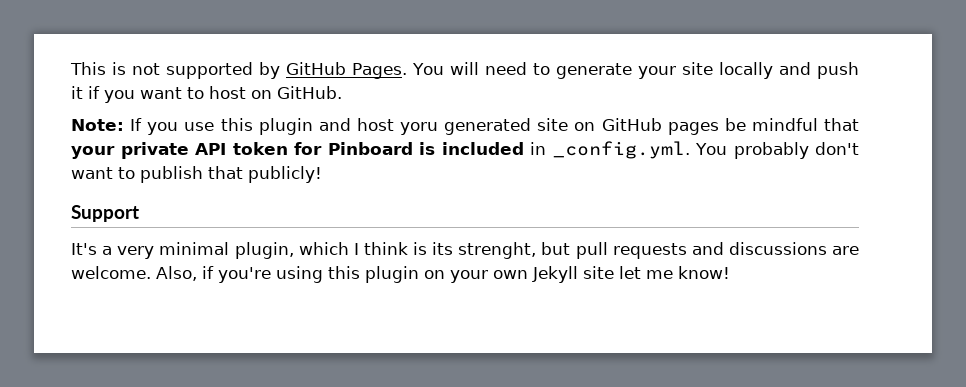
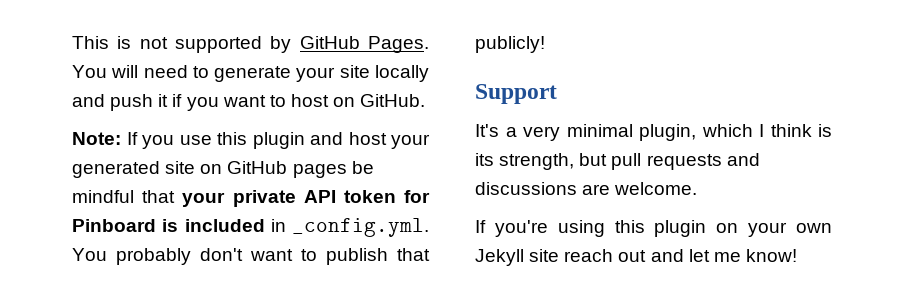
- Note: If you use this plugin and host yoru generated site on GitHub pages be mindful that your private API token for Pinboard is included in _config.yml. You probably don't want to publish that publicly!
+ Note: If you use this plugin and host your generated site on GitHub pages be mindful that your private API token for Pinboard is included in _config.yml. You probably don't want to publish that publicly!
- It's a very minimal plugin, which I think is its strenght, but pull requests and discussions are welcome. Also, if you're using this plugin on your own Jekyll site let me know!
+ It's a very minimal plugin, which I think is its strength, but pull requests and discussions are welcome.
+ If you're using this plugin on your own Jekyll site reach out and let me know!

